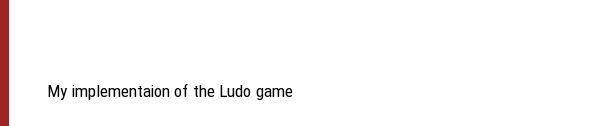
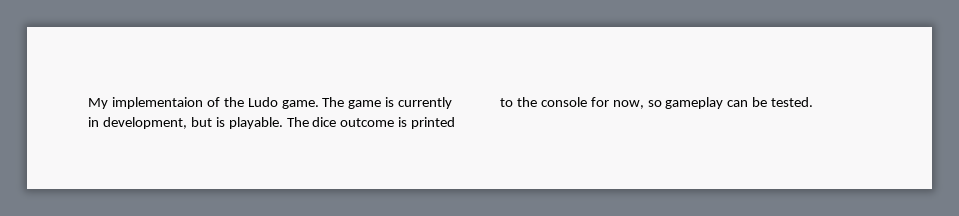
- My implementaion of the Ludo game
+ My implementaion of the Ludo game. The game is currently in development, but is playable. The dice outcome is printed to the console for now, so gameplay can be tested.

